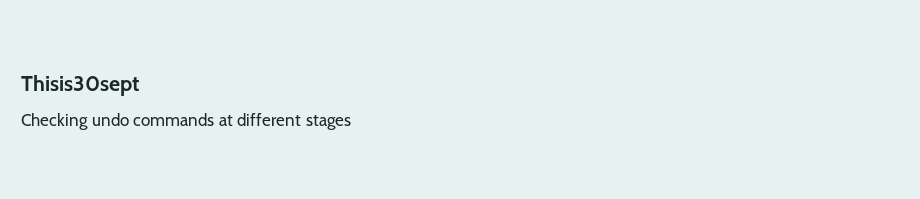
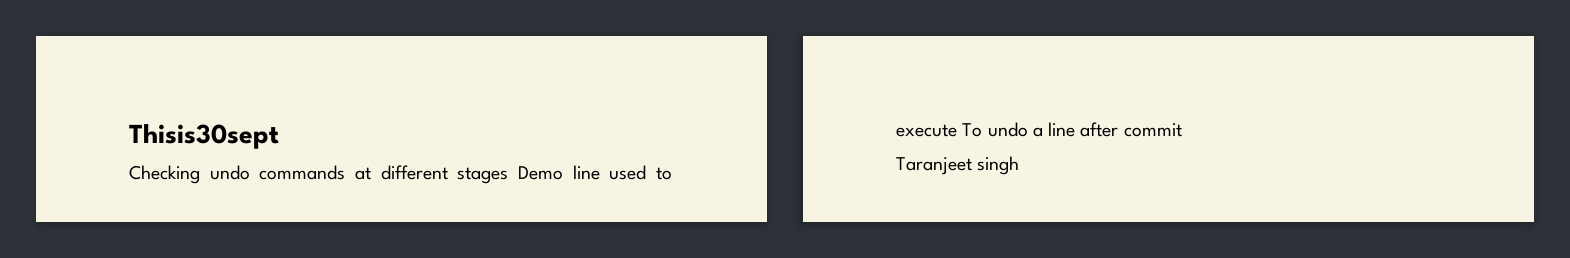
- Checking undo commands at different stages
+ Checking undo commands at different stages Demo line used to execute To undo a line after commit
+ Taranjeet singh

